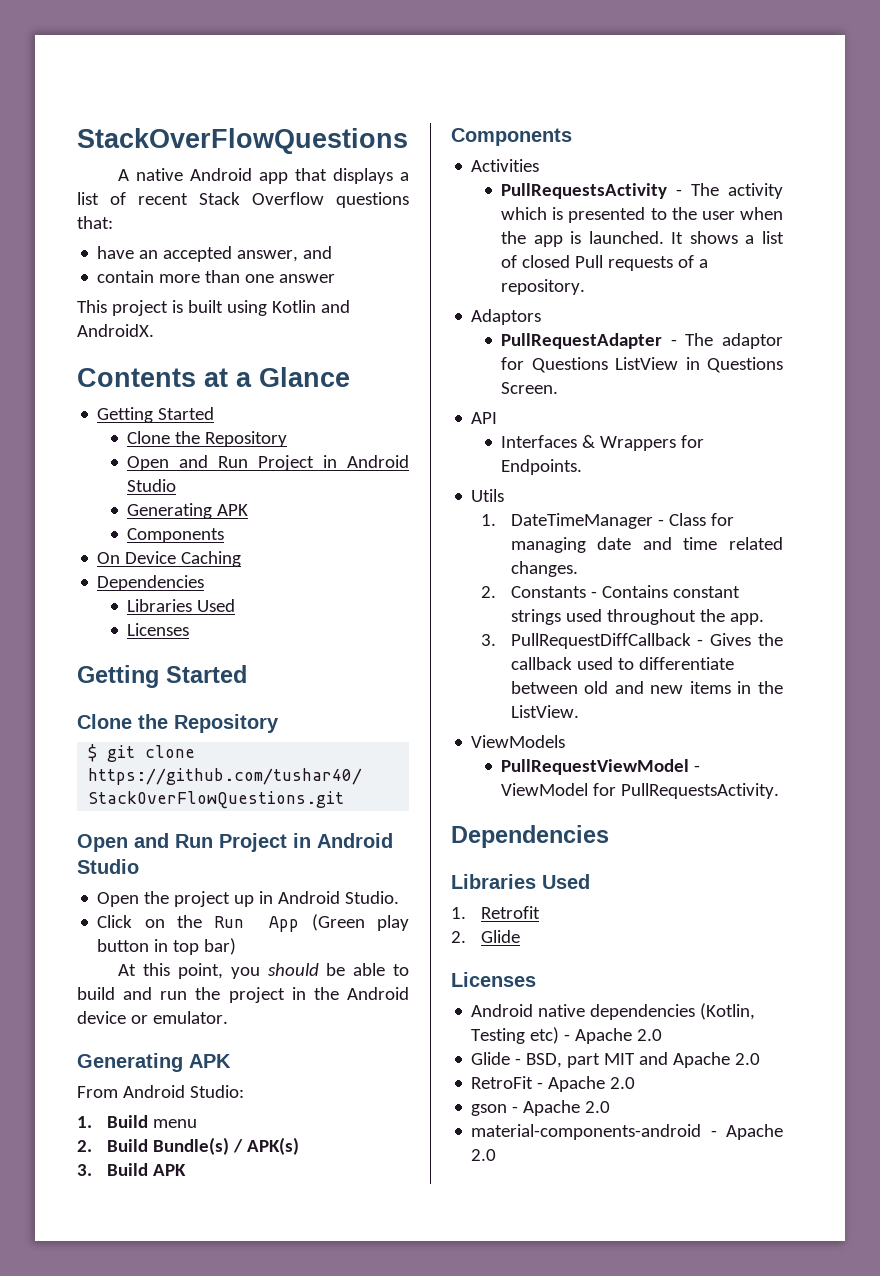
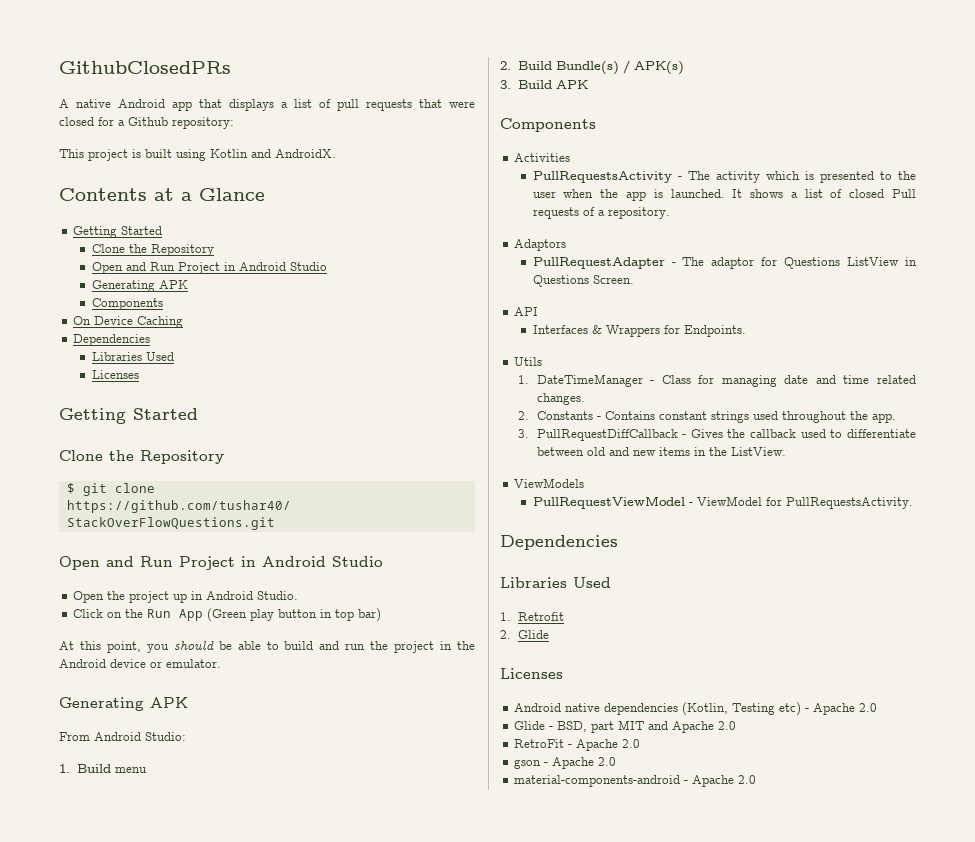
- StackOverFlowQuestions
+ GithubClosedPRs
- A native Android app that displays a list of recent Stack Overflow questions that:
- have an accepted answer, and
- contain more than one answer
+ A native Android app that displays a list of pull requests that were closed for a Github repository:

